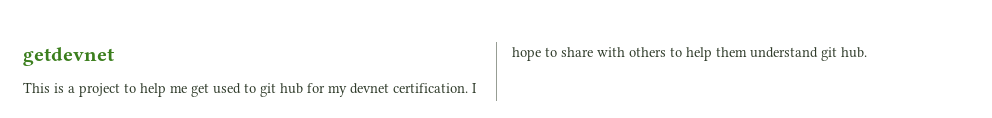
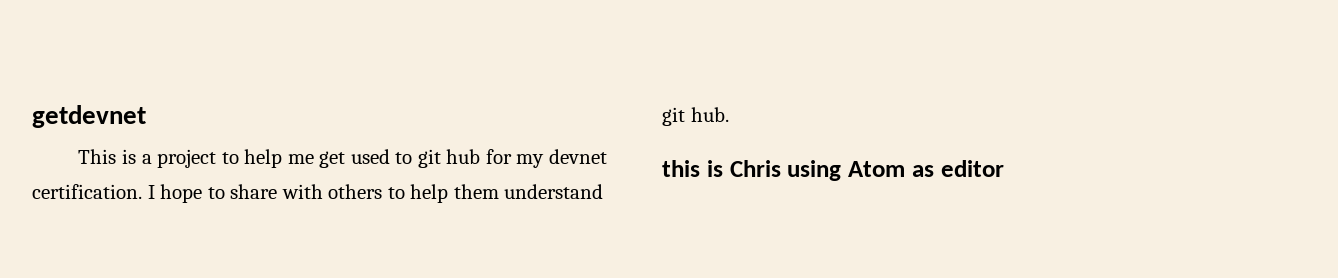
+ this is Chris using Atom as editor

